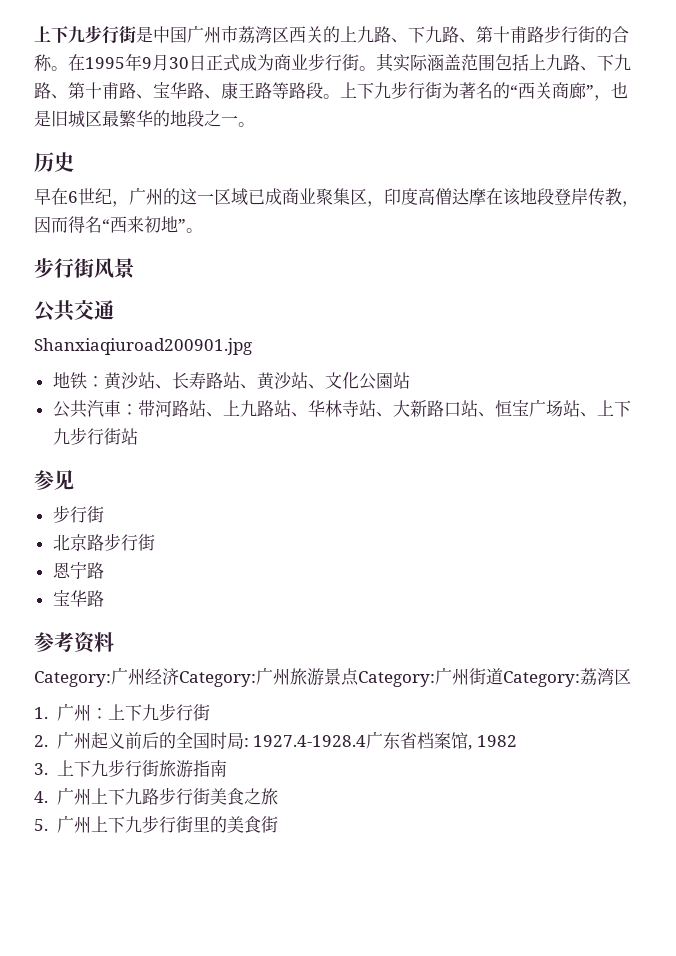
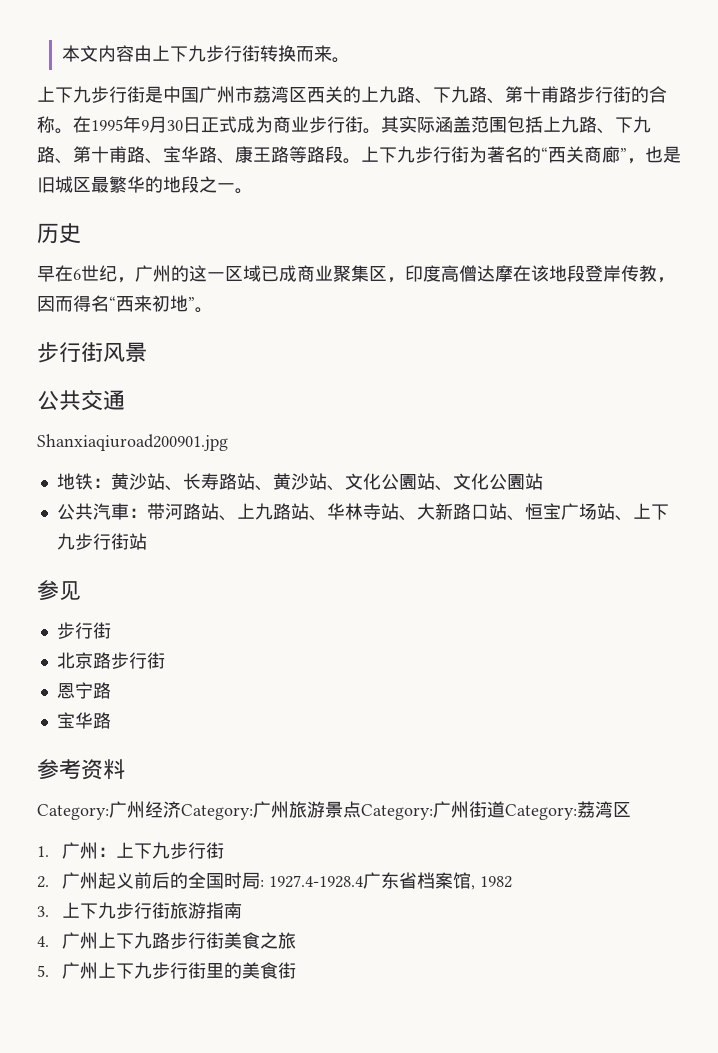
+ 本文内容由上下九步行街转换而来。
- 地铁：黄沙站、长寿路站、黄沙站、文化公園站
+ 地铁：黄沙站、长寿路站、黄沙站、文化公園站、文化公園站

